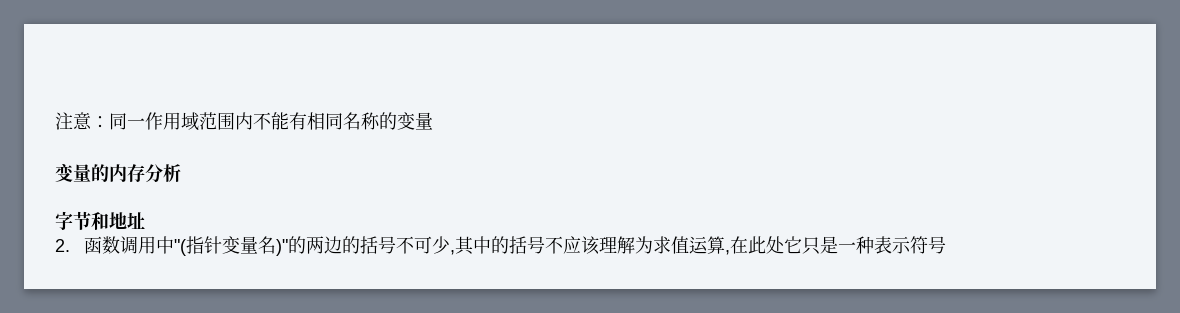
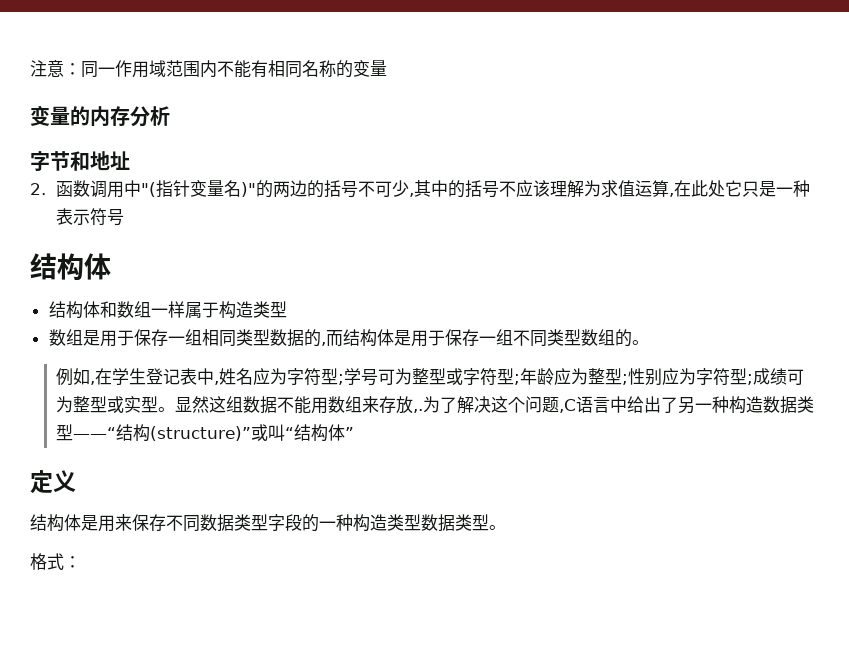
  2.函数调用中"(指针变量名)"的两边的括号不可少,其中的括号不应该理解为求值运算,在此处它只是一种表示符号
+ 结构体
+ 结构体和数组一样属于构造类型
+ 数组是用于保存一组相同类型数据的,而结构体是用于保存一组不同类型数组的。
+ 例如,在学生登记表中,姓名应为字符型;学号可为整型或字符型;年龄应为整型;性别应为字符型;成绩可为整型或实型。显然这组数据不能用数组来存放,.为了解决这个问题,C语言中给出了另一种构造数据类型——“结构(structure)”或叫“结构体”
+ 定义
+ 结构体是用来保存不同数据类型字段的一种构造类型数据类型。
+ 格式：

